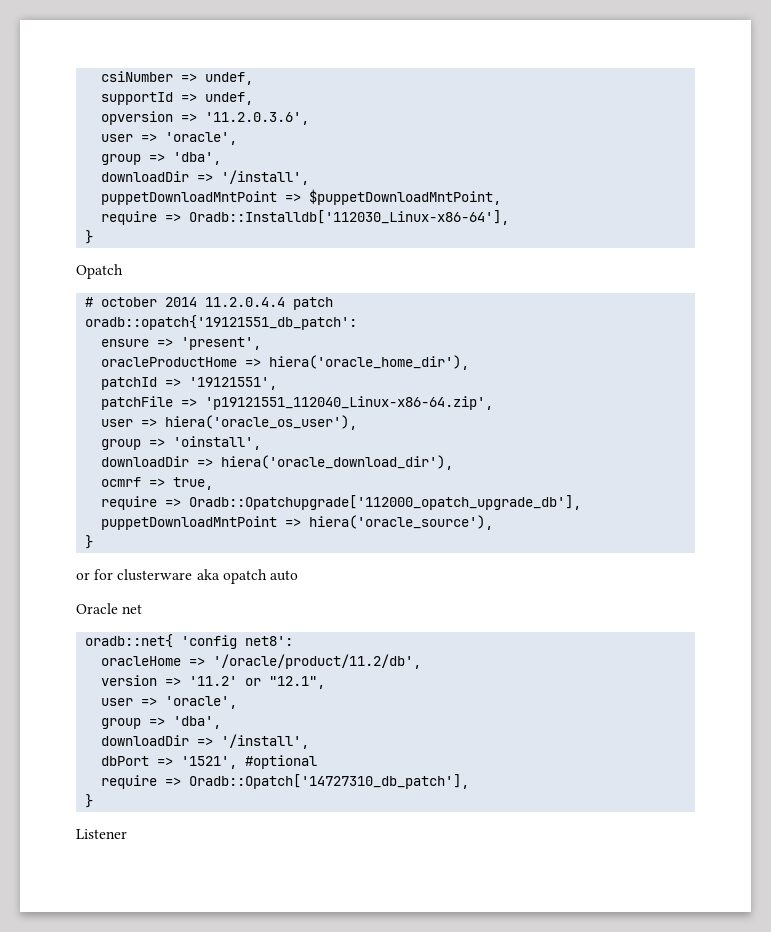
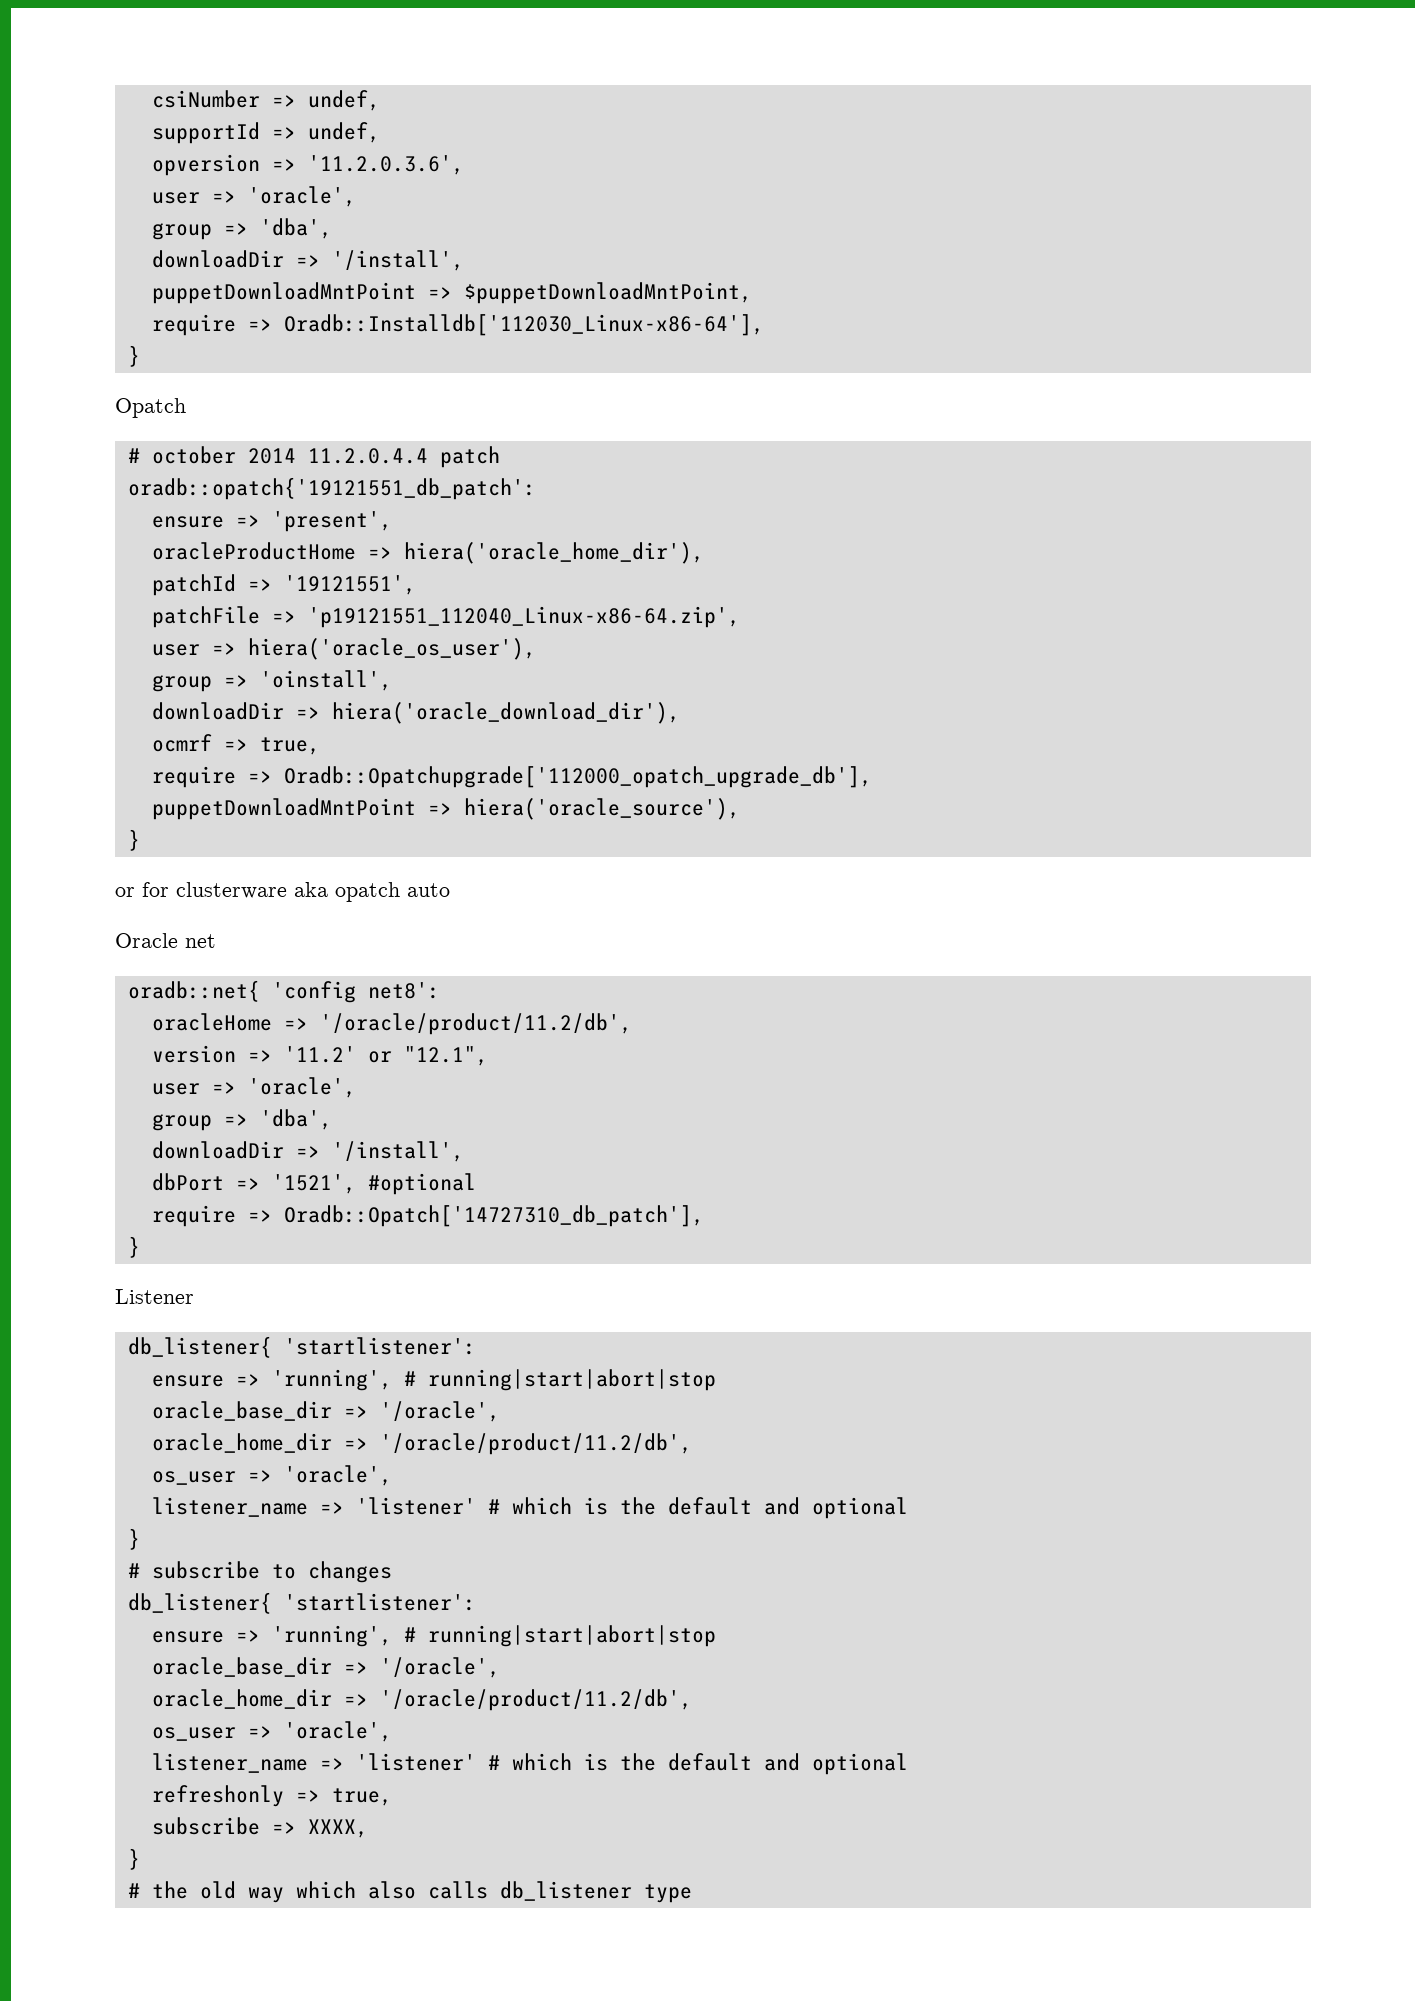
  Listener
+ db_listener{ 'startlistener':
+ ensure => 'running', # running|start|abort|stop
+ oracle_base_dir => '/oracle',
+ oracle_home_dir => '/oracle/product/11.2/db',
+ os_user => 'oracle',
+ listener_name => 'listener' # which is the default and optional
+ }
+ # subscribe to changes
+ db_listener{ 'startlistener':
+ ensure => 'running', # running|start|abort|stop
+ oracle_base_dir => '/oracle',
+ oracle_home_dir => '/oracle/product/11.2/db',
+ os_user => 'oracle',
+ listener_name => 'listener' # which is the default and optional
+ refreshonly => true,
+ subscribe => XXXX,
+ }
+ # the old way which also calls db_listener type

